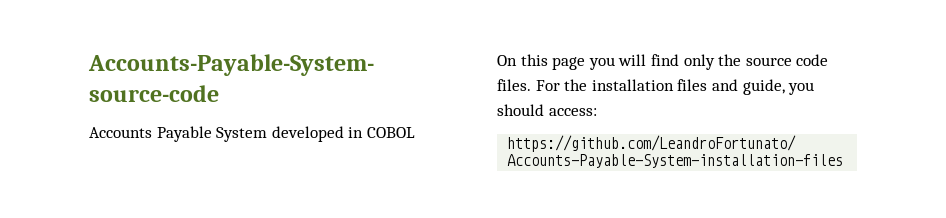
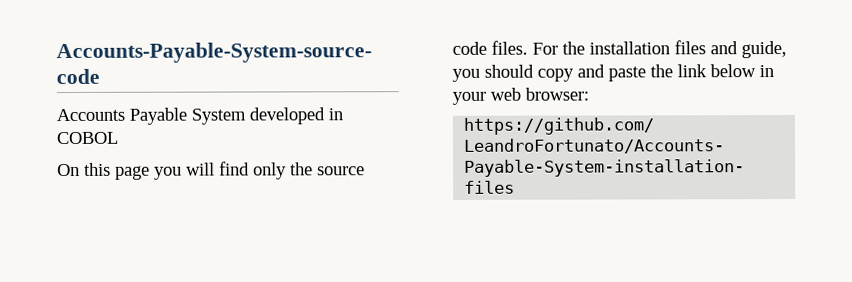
- For the installation files and guide, you should access:
+ For the installation files and guide, you should copy and paste the link below in your web browser:

